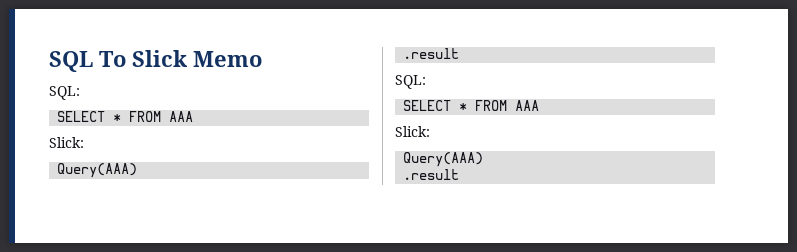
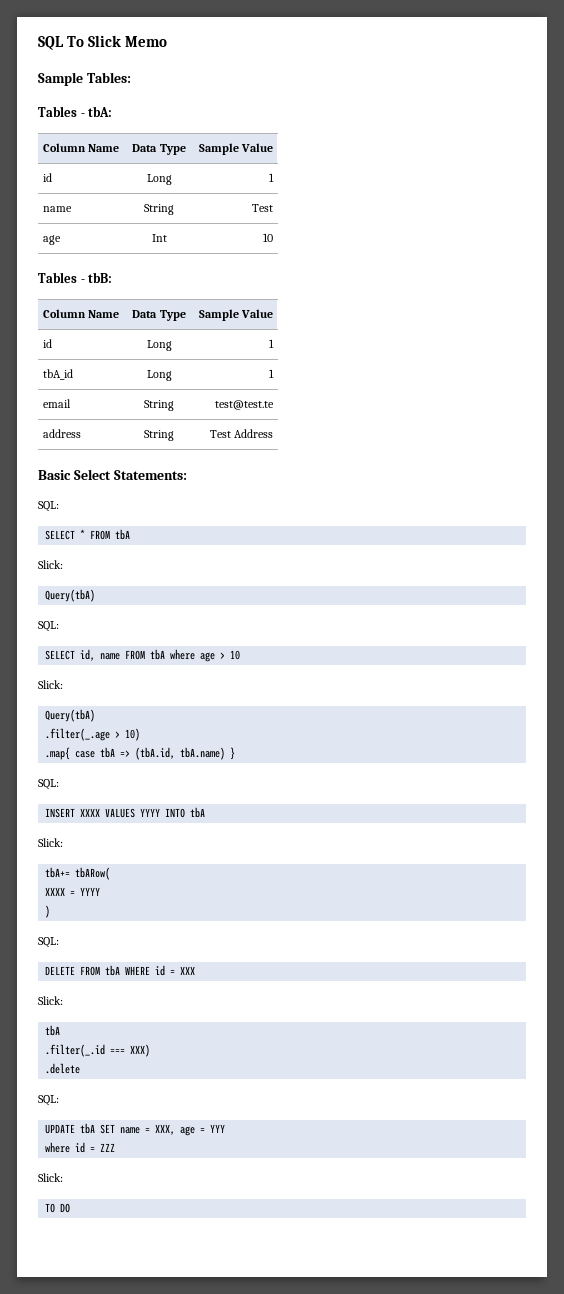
  SQL To Slick Memo
+ Sample Tables:
+ Tables - tbA:
+ Column Name | Data Type | Sample Value
+ id | Long | 1
+ name | String | Test
+ age | Int | 10
+ Tables - tbB:
+ Column Name | Data Type | Sample Value
+ id | Long | 1
+ tbA_id | Long | 1
+ email | String | test@test.te
+ address | String | Test Address
+ Basic Select Statements:
  SQL:
- SELECT * FROM AAA
+ SELECT * FROM tbA
  Slick:
- Query(AAA)
- .result
+ Query(tbA)
  SQL:
- SELECT * FROM AAA
+ SELECT id, name FROM tbA where age > 10
  Slick:
- Query(AAA)
- .result
+ Query(tbA)
+ .filter(_.age > 10)
+ .map{ case tbA => (tbA.id, tbA.name) }
+ SQL:
+ INSERT XXXX VALUES YYYY INTO tbA
+ Slick:
+ tbA+= tbARow(
+ XXXX = YYYY
+ )
+ SQL:
+ DELETE FROM tbA WHERE id = XXX
+ Slick:
+ tbA
+ .filter(_.id === XXX)
+ .delete
+ SQL:
+ UPDATE tbA SET name = XXX, age = YYY
+ where id = ZZZ
+ Slick:
+ TO DO

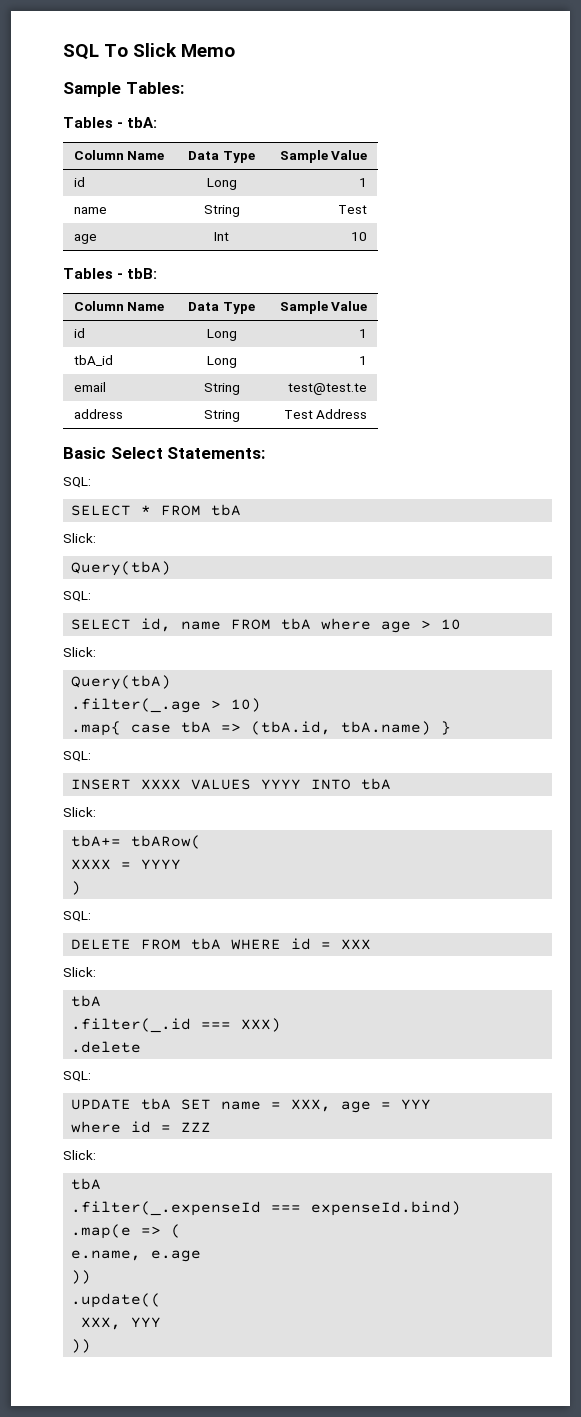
  where id = ZZZ
  Slick:
- TO DO
+ tbA
+ .filter(_.expenseId === expenseId.bind)
+ .map(e => (
+ e.name, e.age
+ ))
+ .update((
+ XXX, YYY
+ ))

